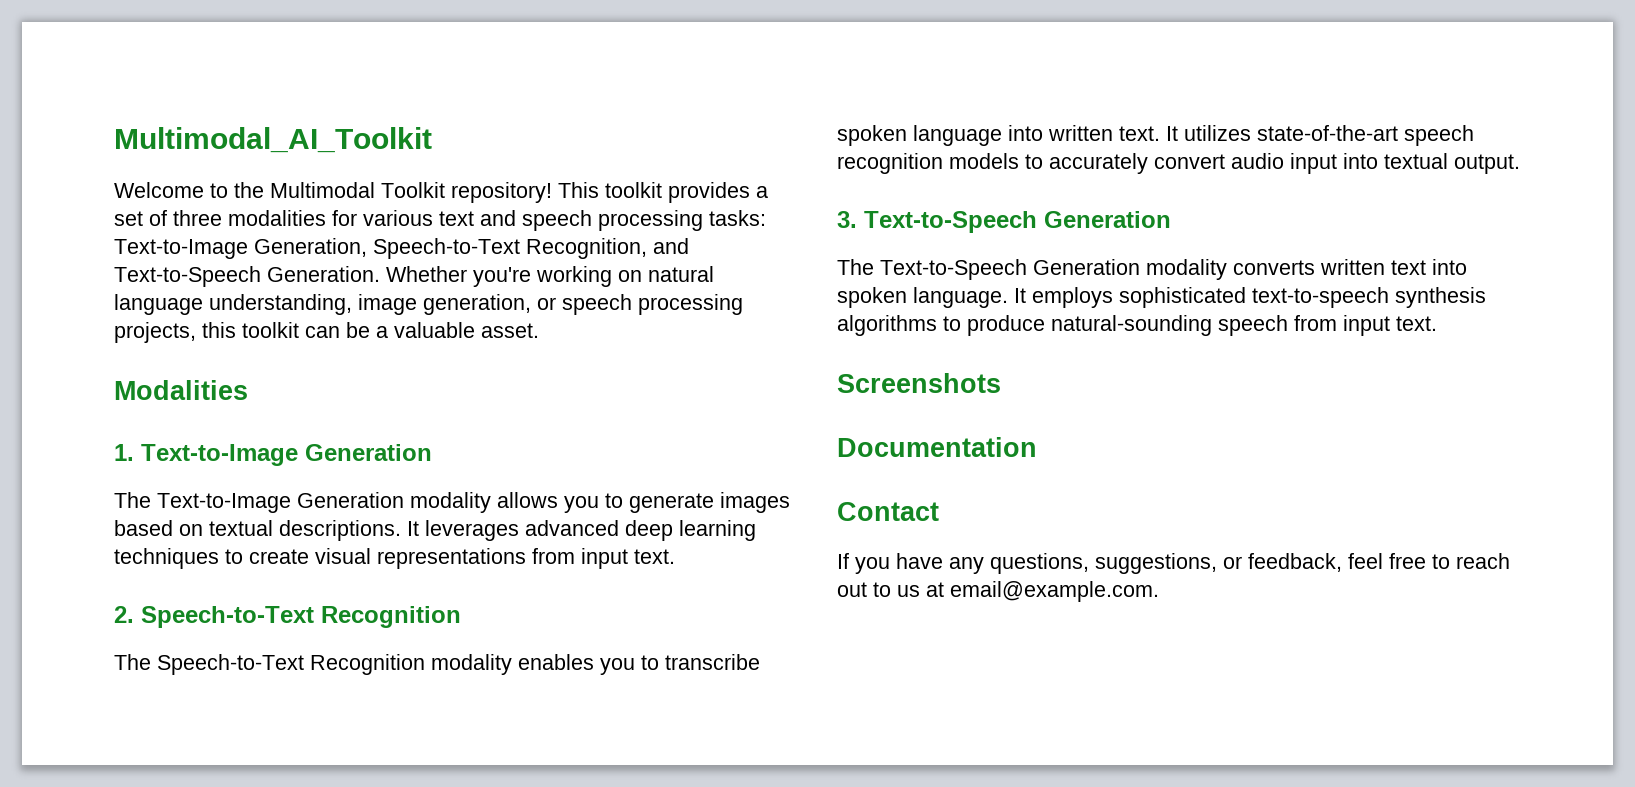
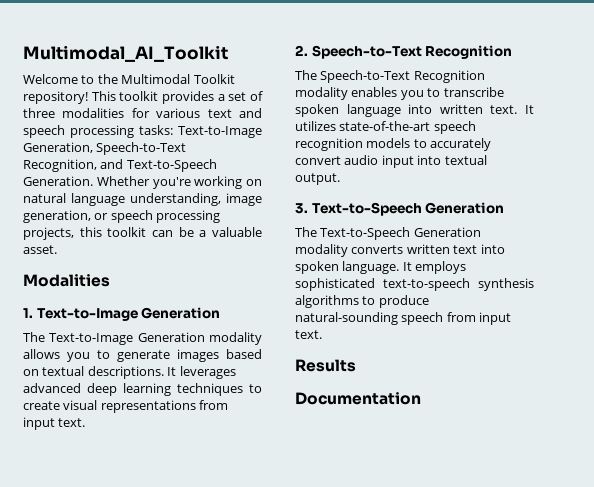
- Screenshots
+ Results
- Contact
- If you have any questions, suggestions, or feedback, feel free to reach out to us at email@example.com.

